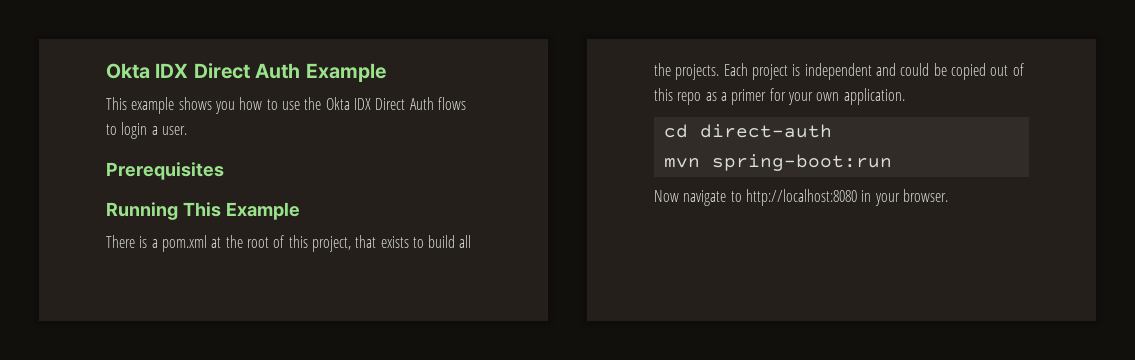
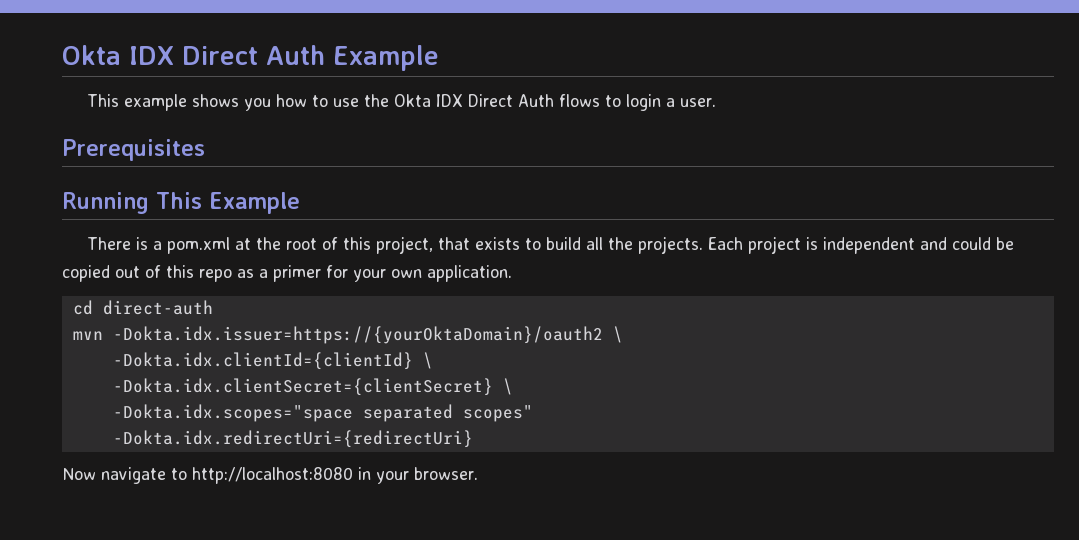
- mvn spring-boot:run
+ mvn -Dokta.idx.issuer=https://{yourOktaDomain}/oauth2 \
+ -Dokta.idx.clientId={clientId} \
+ -Dokta.idx.clientSecret={clientSecret} \
+ -Dokta.idx.scopes="space separated scopes"
+ -Dokta.idx.redirectUri={redirectUri}

